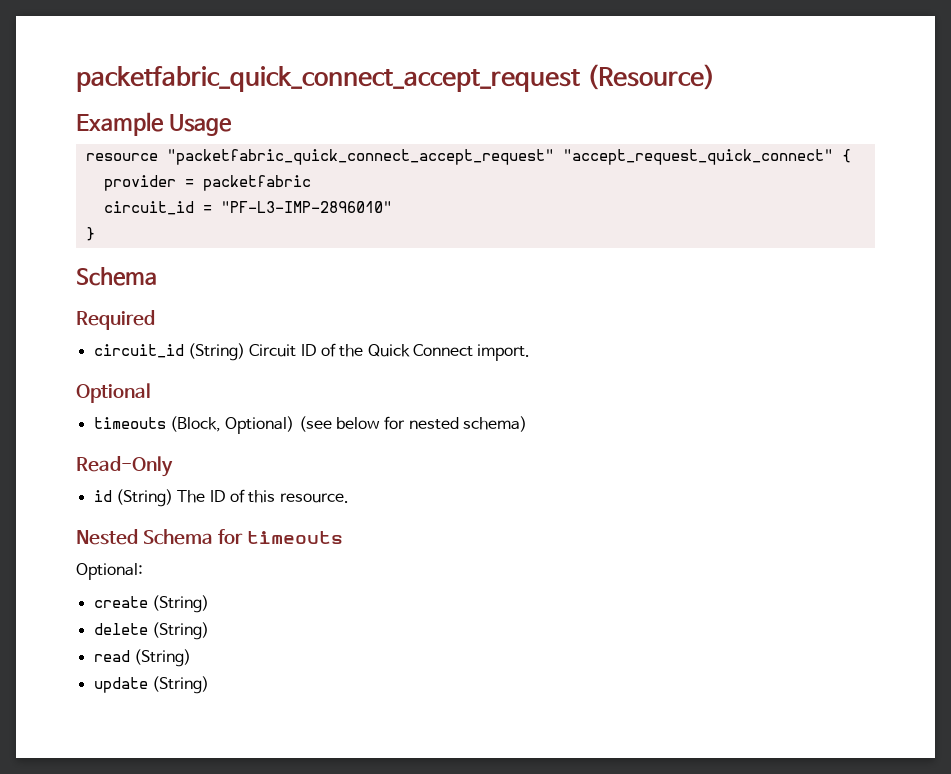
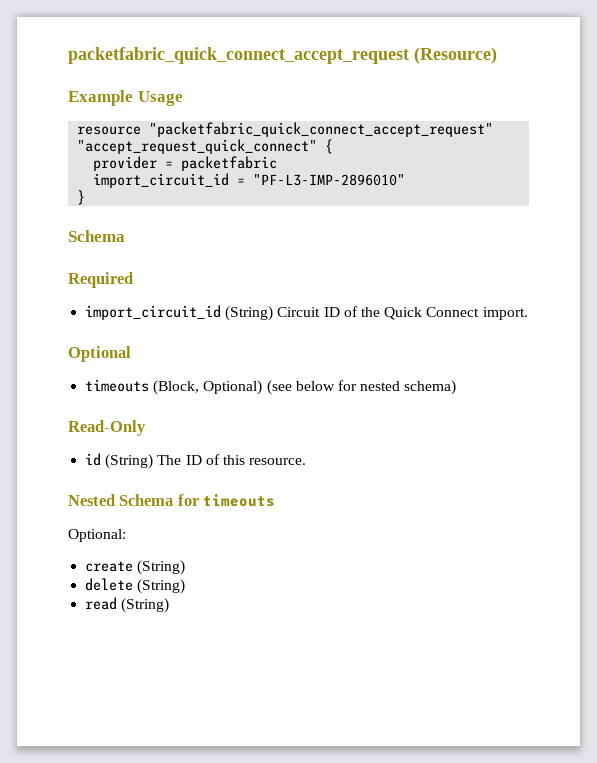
- circuit_id = "PF-L3-IMP-2896010"
+ import_circuit_id = "PF-L3-IMP-2896010"
- circuit_id (String) Circuit ID of the Quick Connect import.
+ import_circuit_id (String) Circuit ID of the Quick Connect import.
- update (String)

